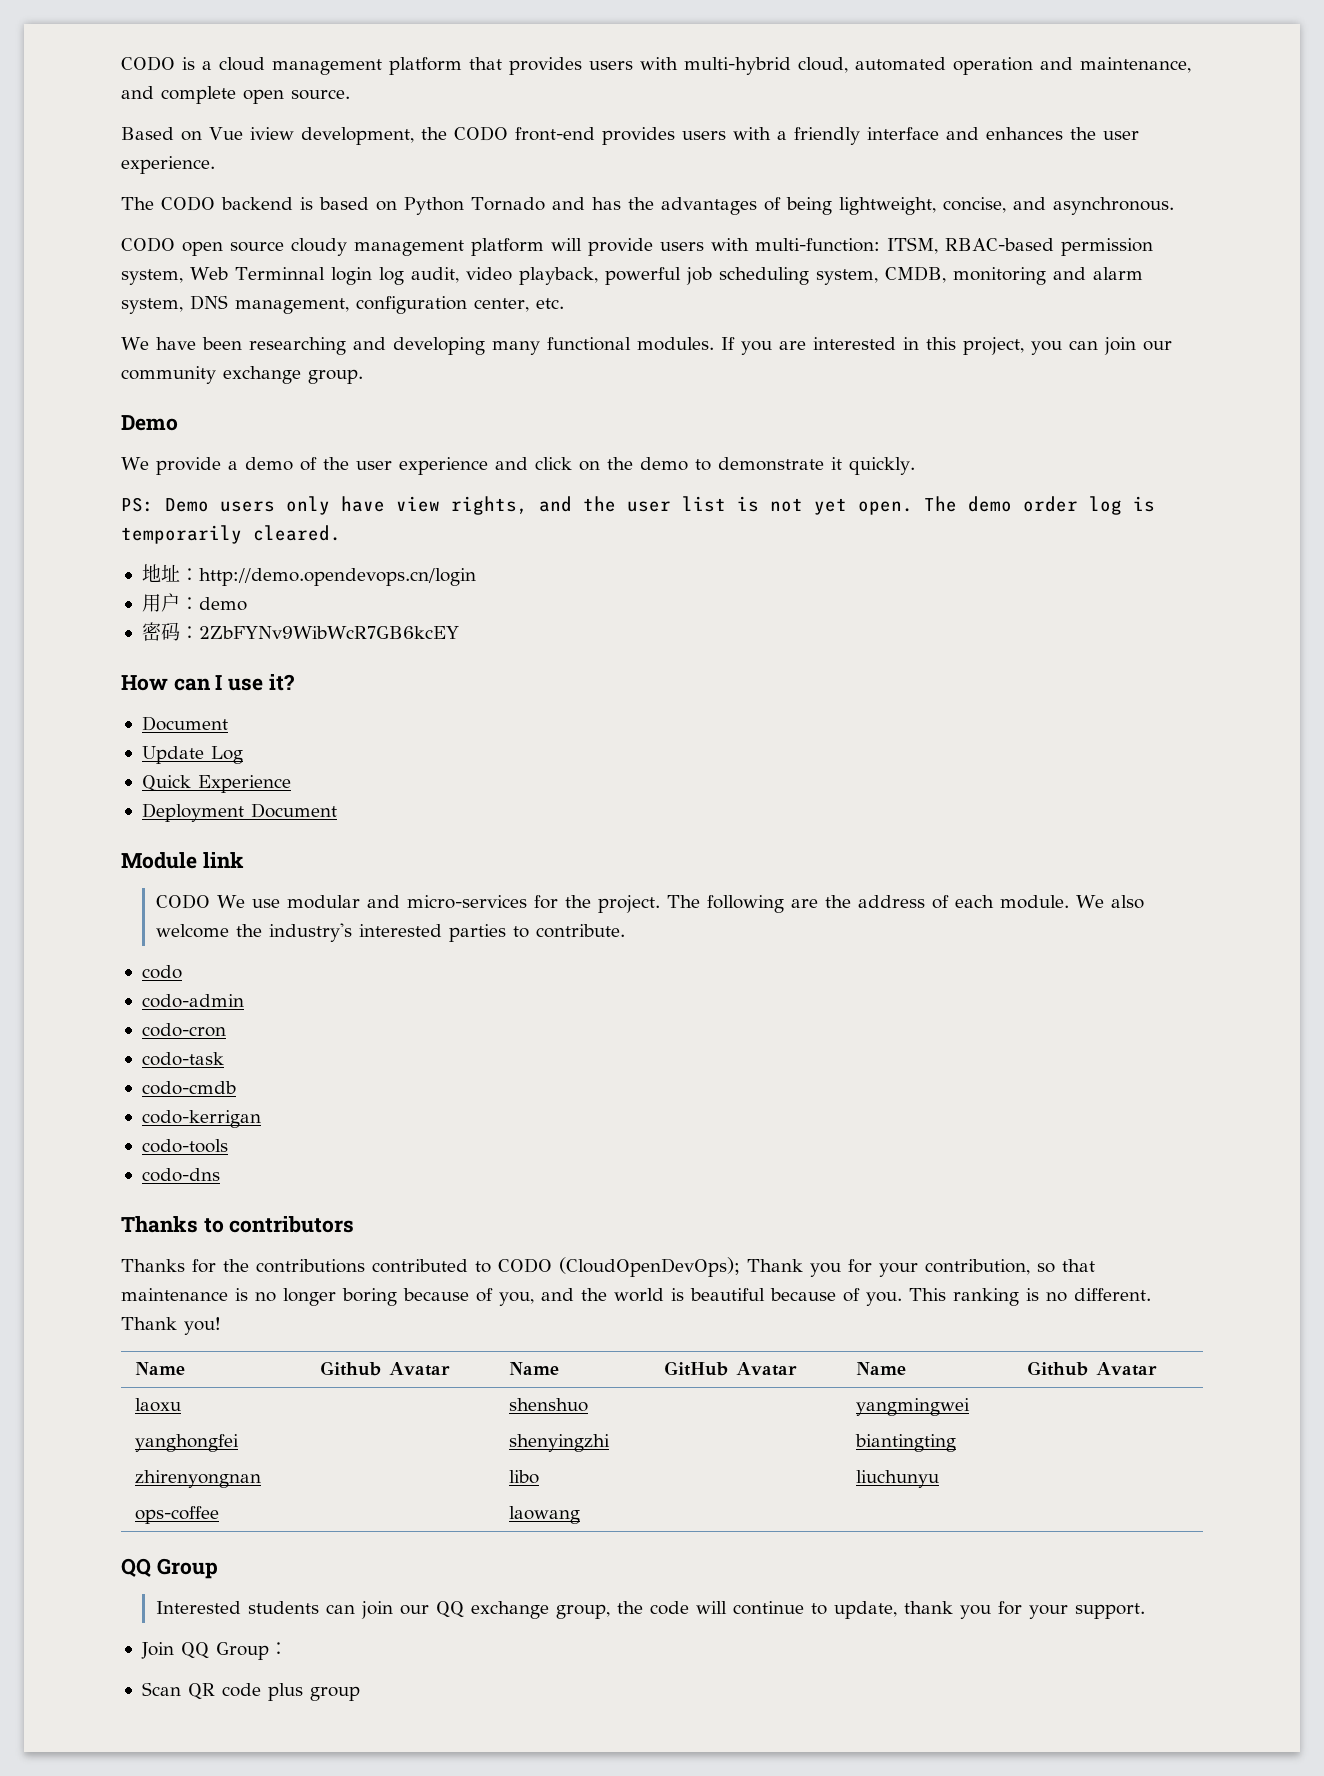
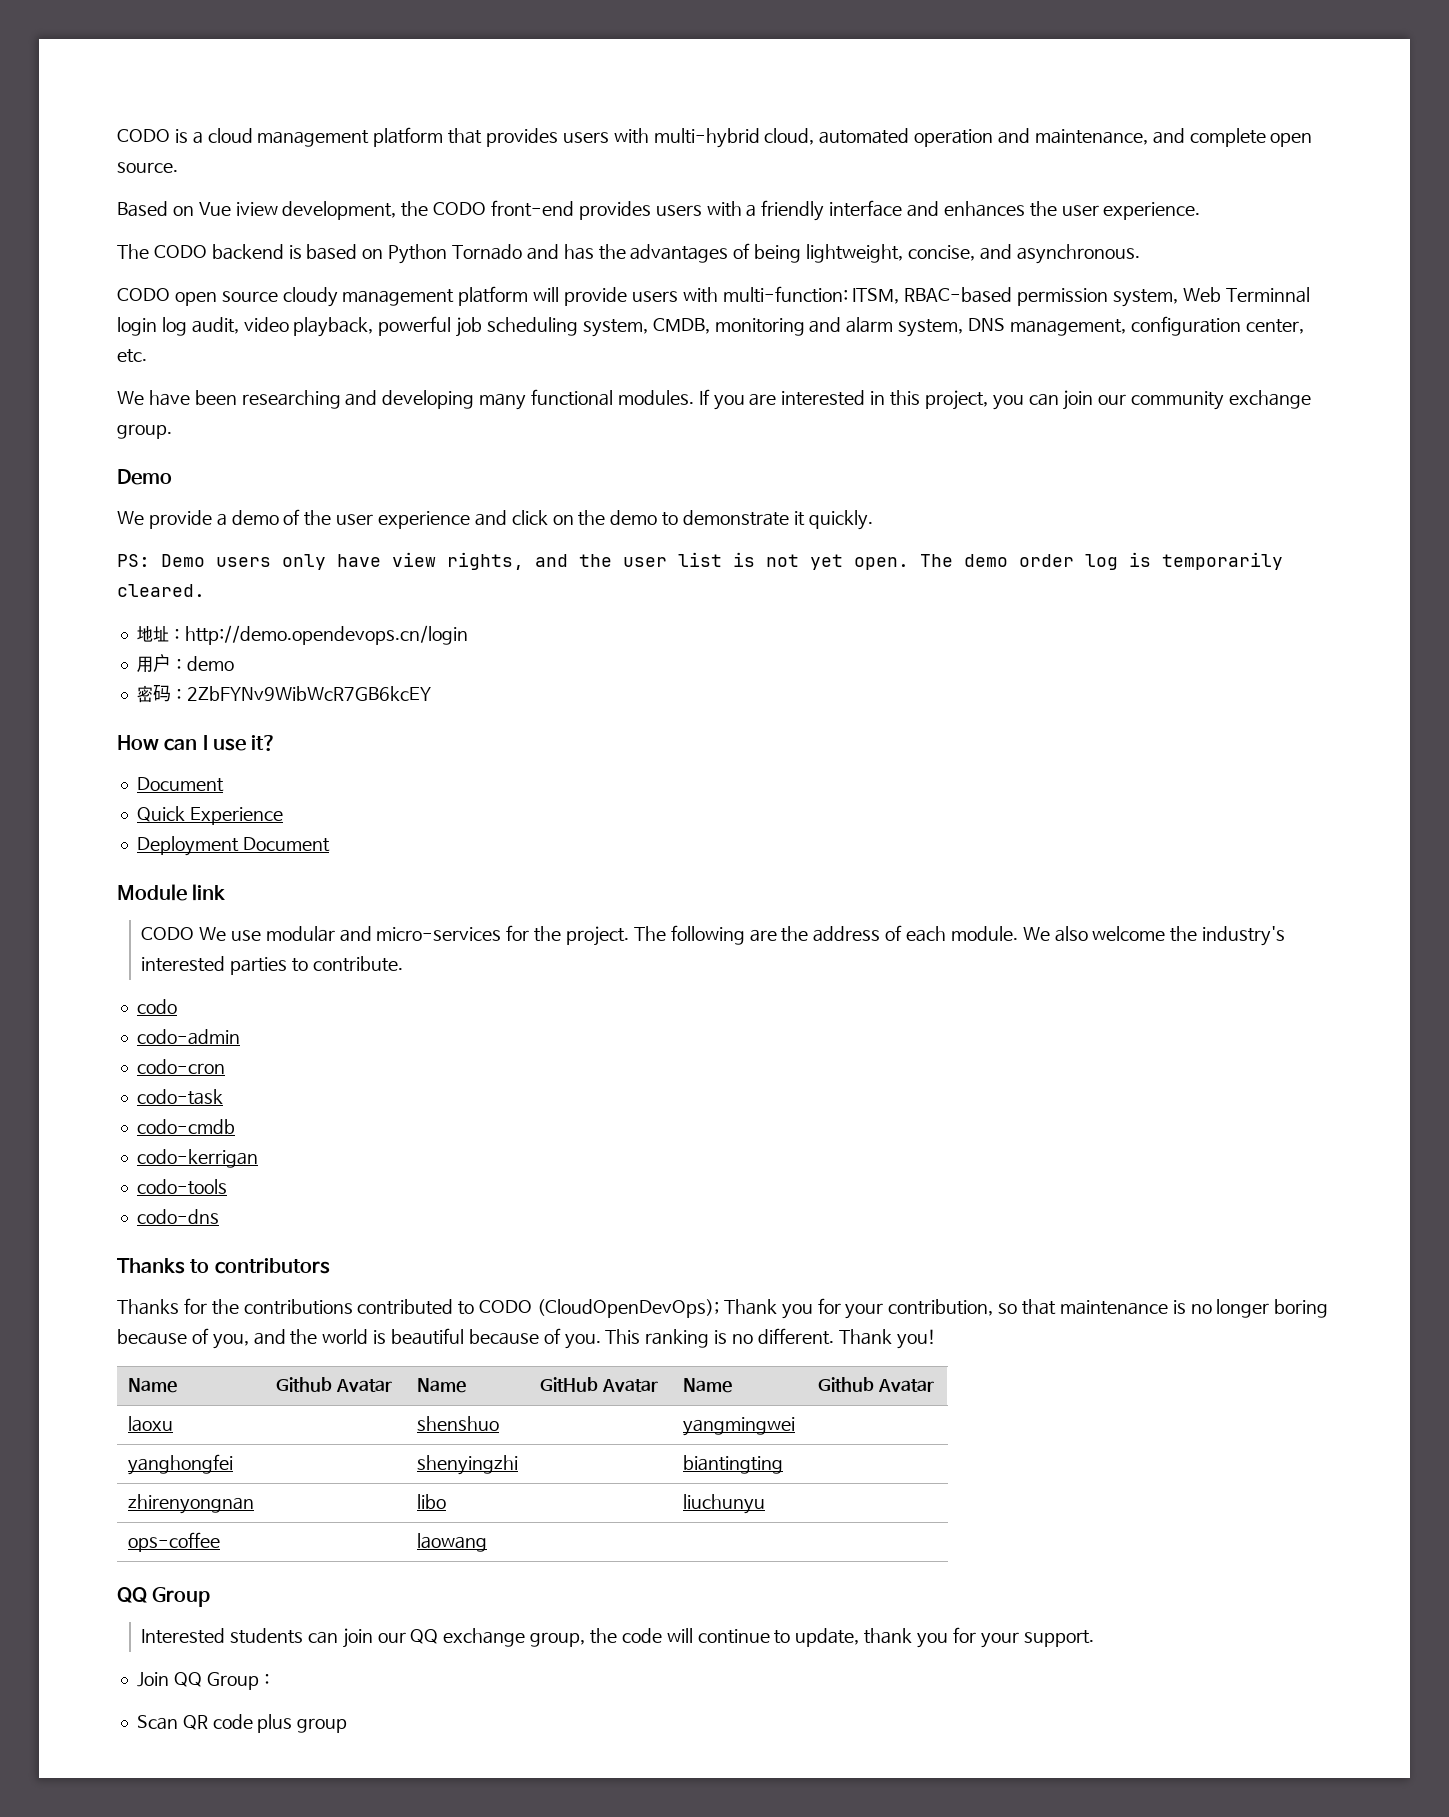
- Update Log

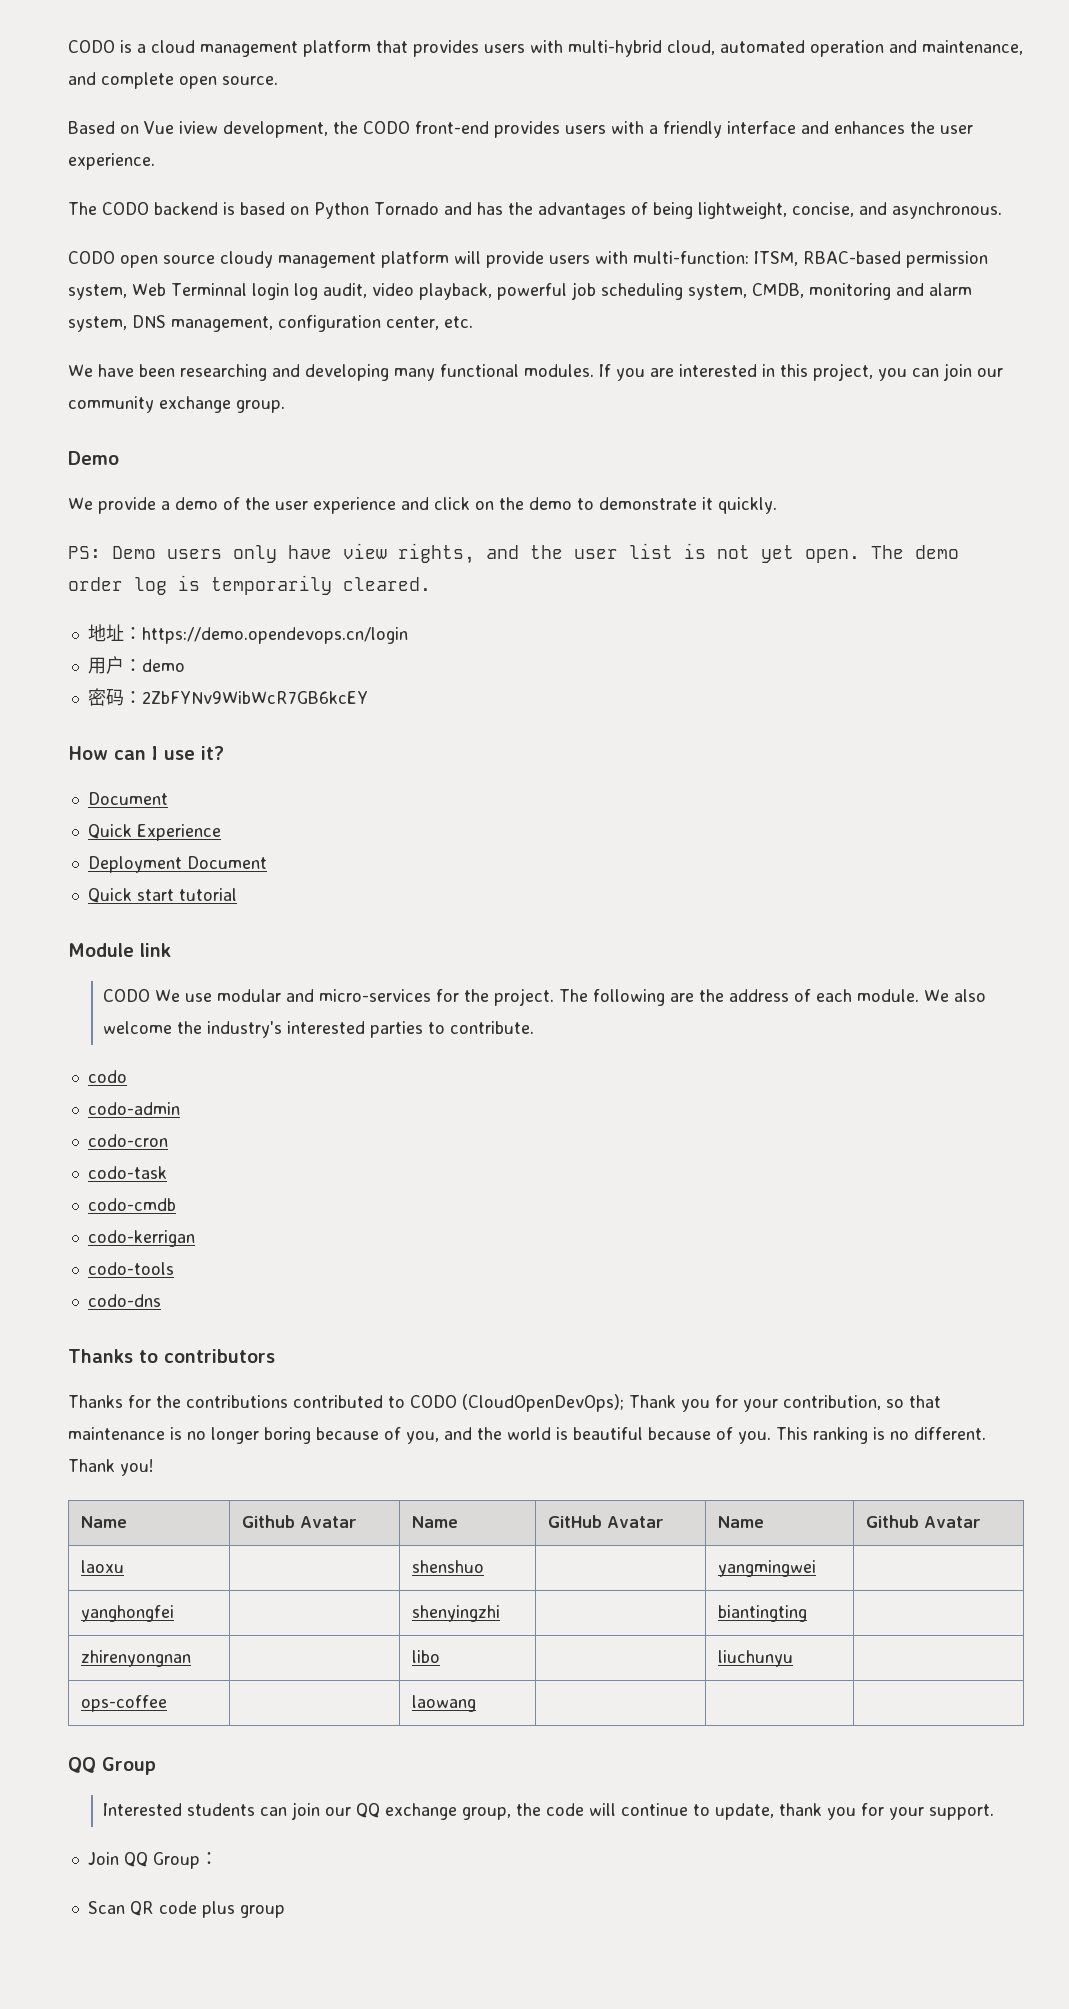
- 地址：http://demo.opendevops.cn/login
+ 地址：https://demo.opendevops.cn/login
+ Quick start tutorial

